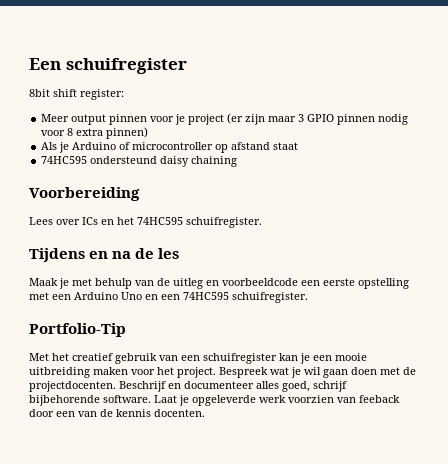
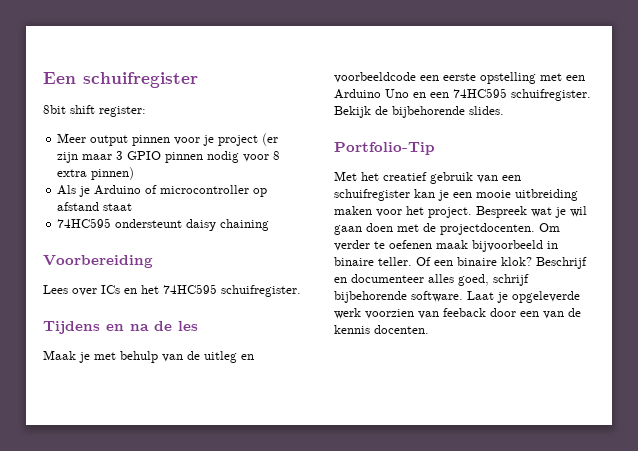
- 74HC595 ondersteund daisy chaining
+ 74HC595 ondersteunt daisy chaining
+ Bekijk de bijbehorende slides.
+ Om verder te oefenen maak bijvoorbeeld in binaire teller. Of een binaire klok?

